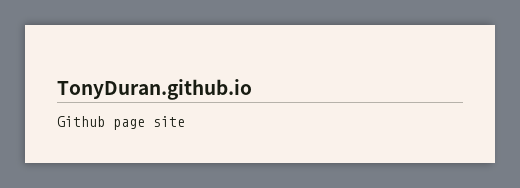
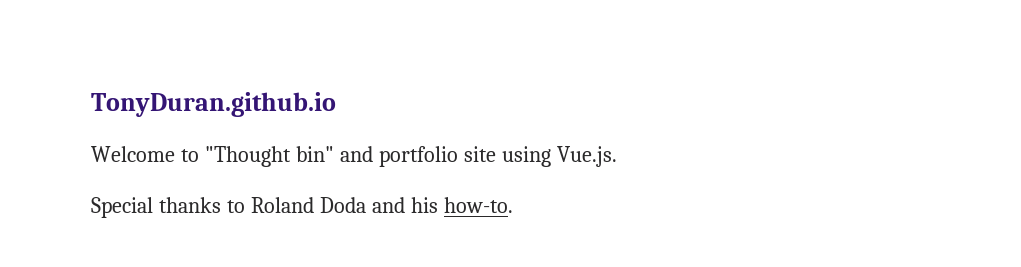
- Github page site
+ Welcome to "Thought bin" and portfolio site using Vue.js.
+ Special thanks to Roland Doda and his how-to.

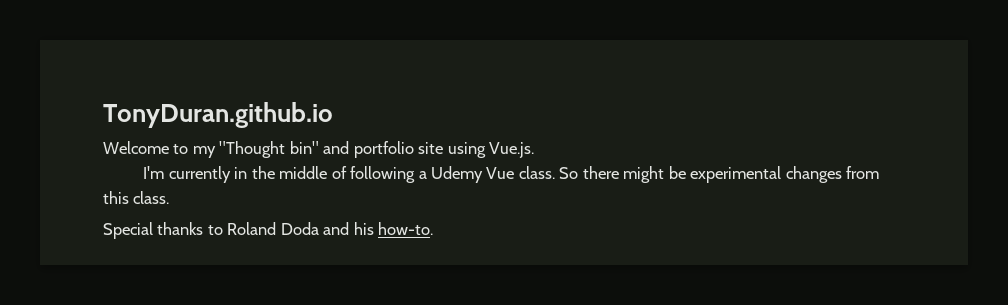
- Welcome to "Thought bin" and portfolio site using Vue.js.
+ Welcome to my "Thought bin" and portfolio site using Vue.js.
+ I'm currently in the middle of following a Udemy Vue class. So there might be experimental changes from this class.

